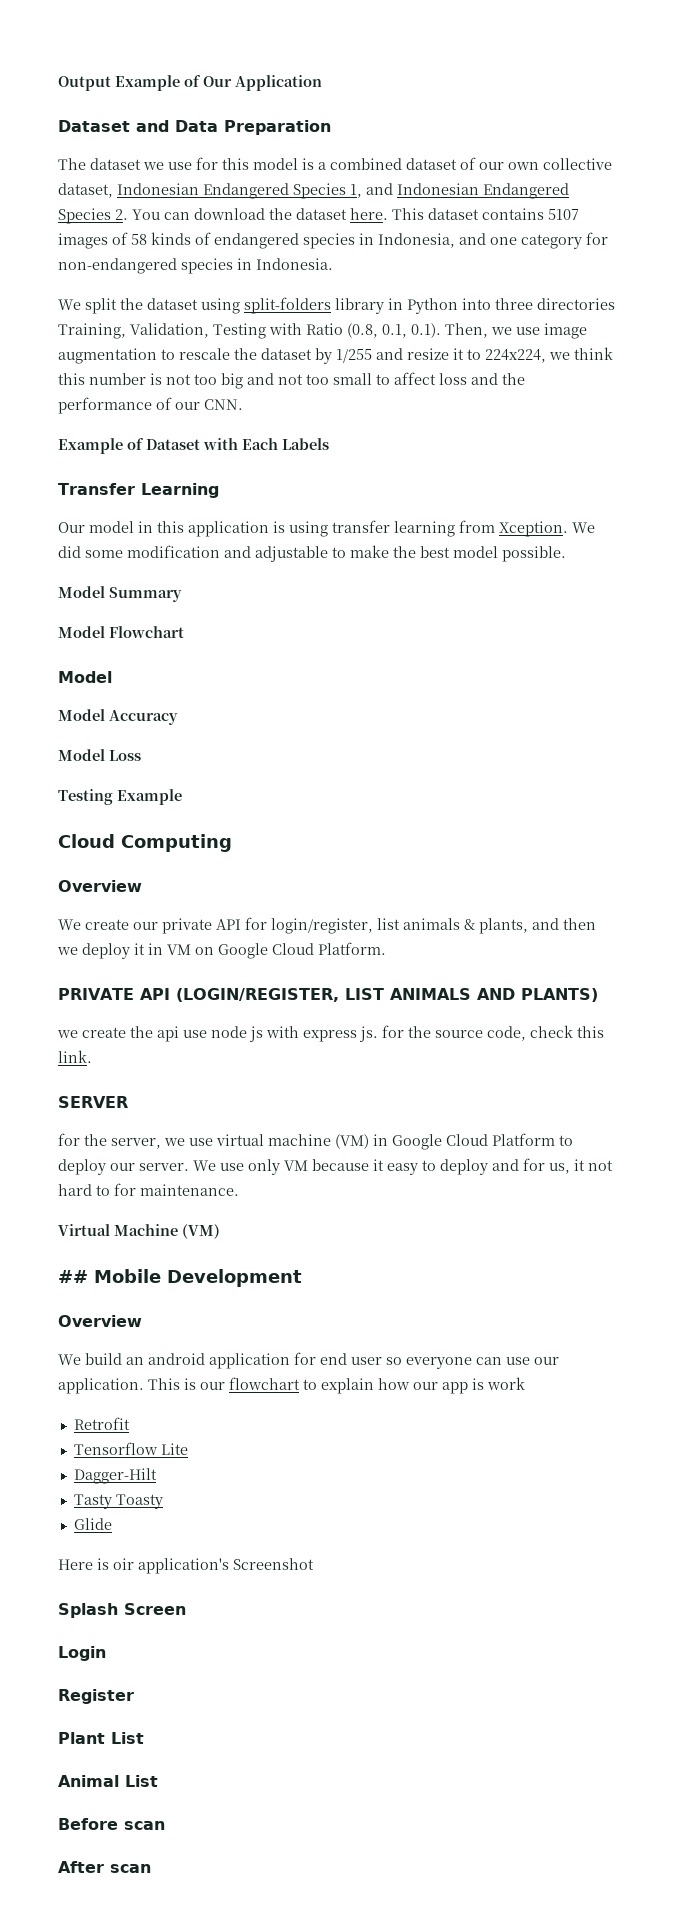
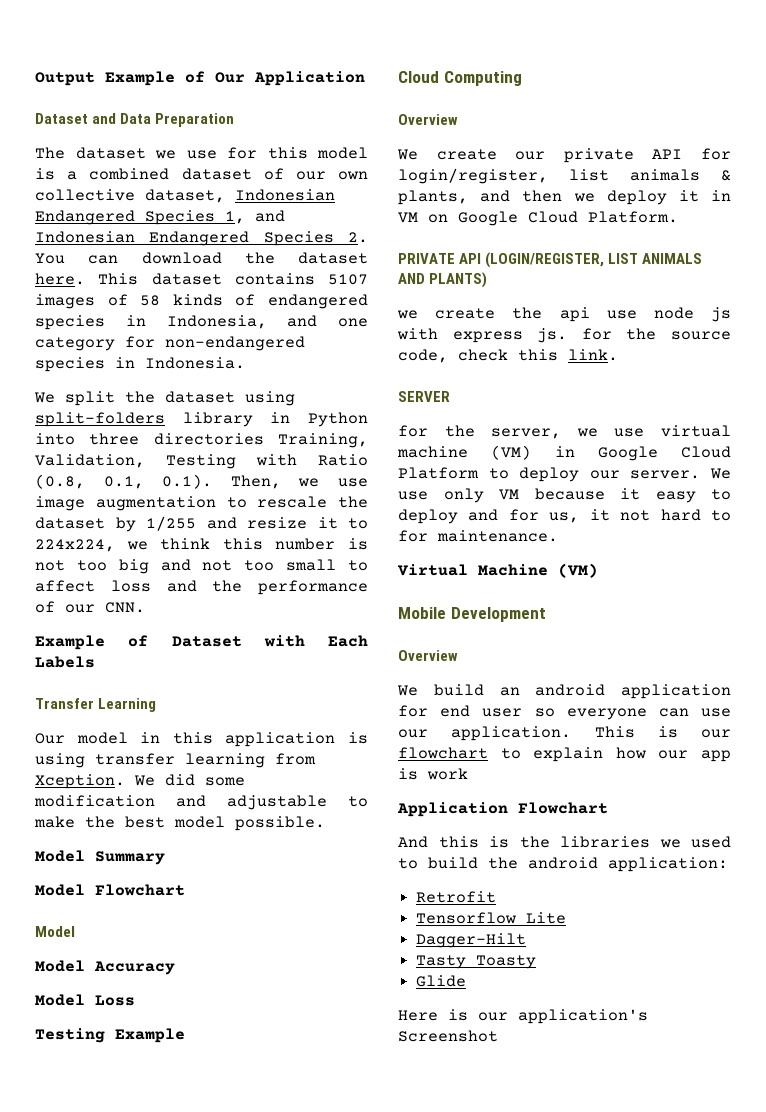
- ## Mobile Development
+ Mobile Development
+ Application Flowchart
+ And this is the libraries we used to build the android application:
- Here is oir application's Screenshot
+ Here is our application's Screenshot
- Splash Screen
- Login
- Register
- Plant List
- Animal List
- Before scan
- After scan

